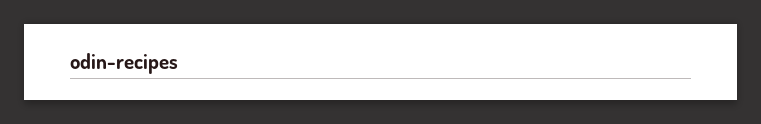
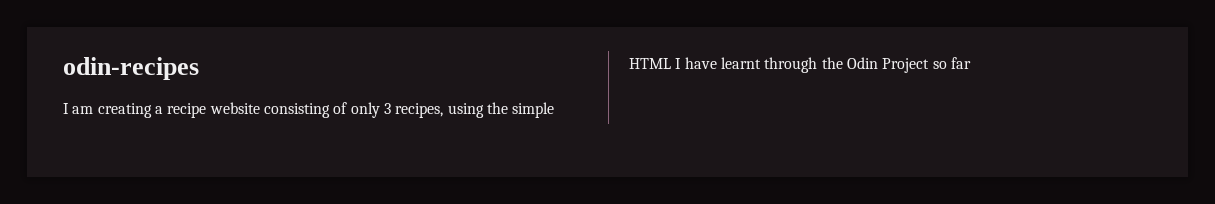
+ I am creating a recipe website consisting of only 3 recipes, using the simple HTML I have learnt through the Odin Project so far

